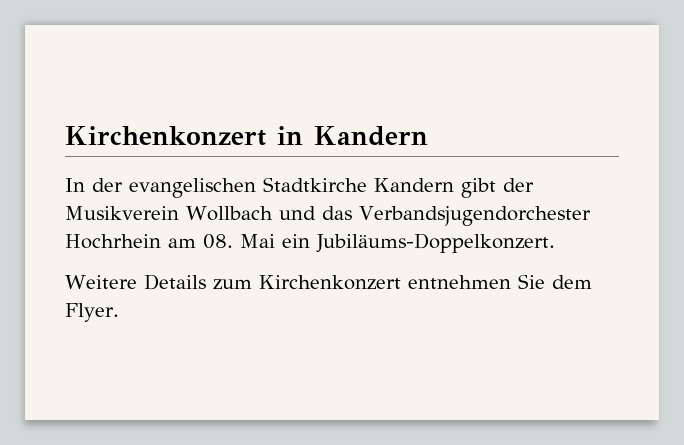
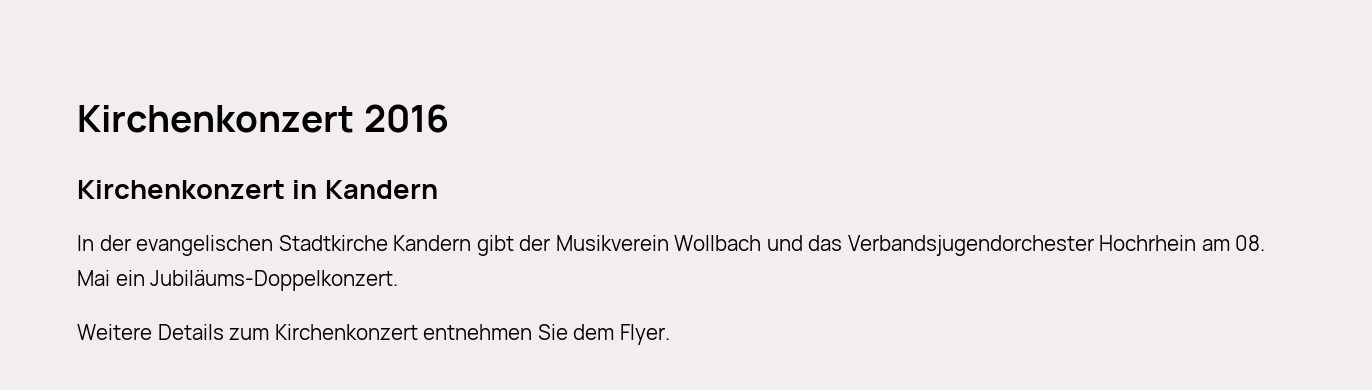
+ Kirchenkonzert 2016

